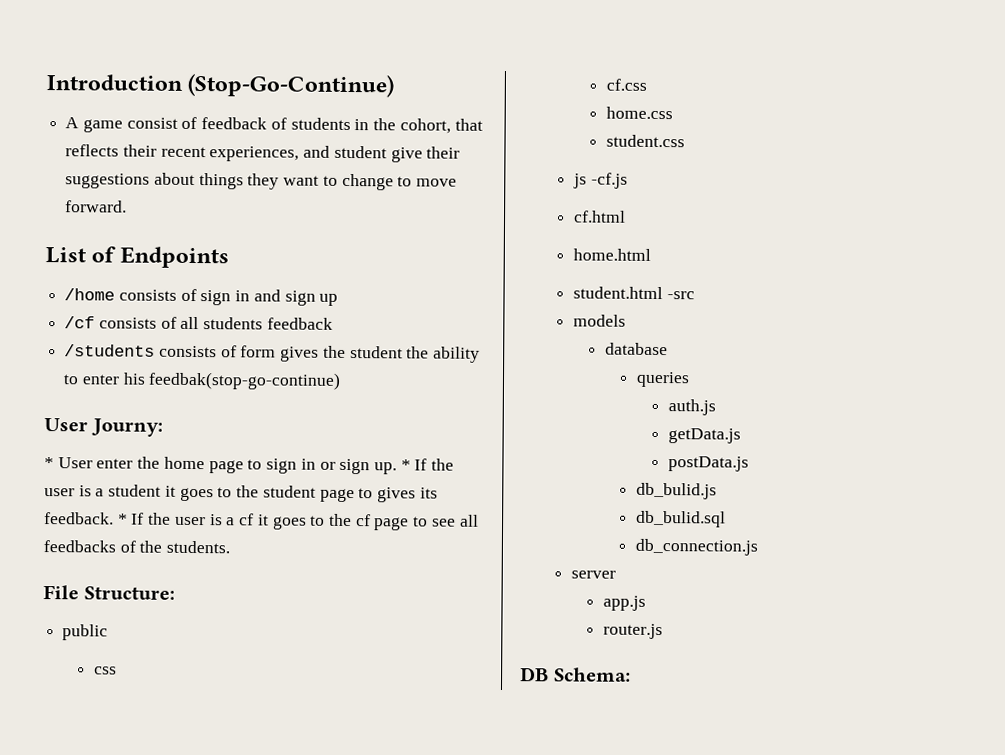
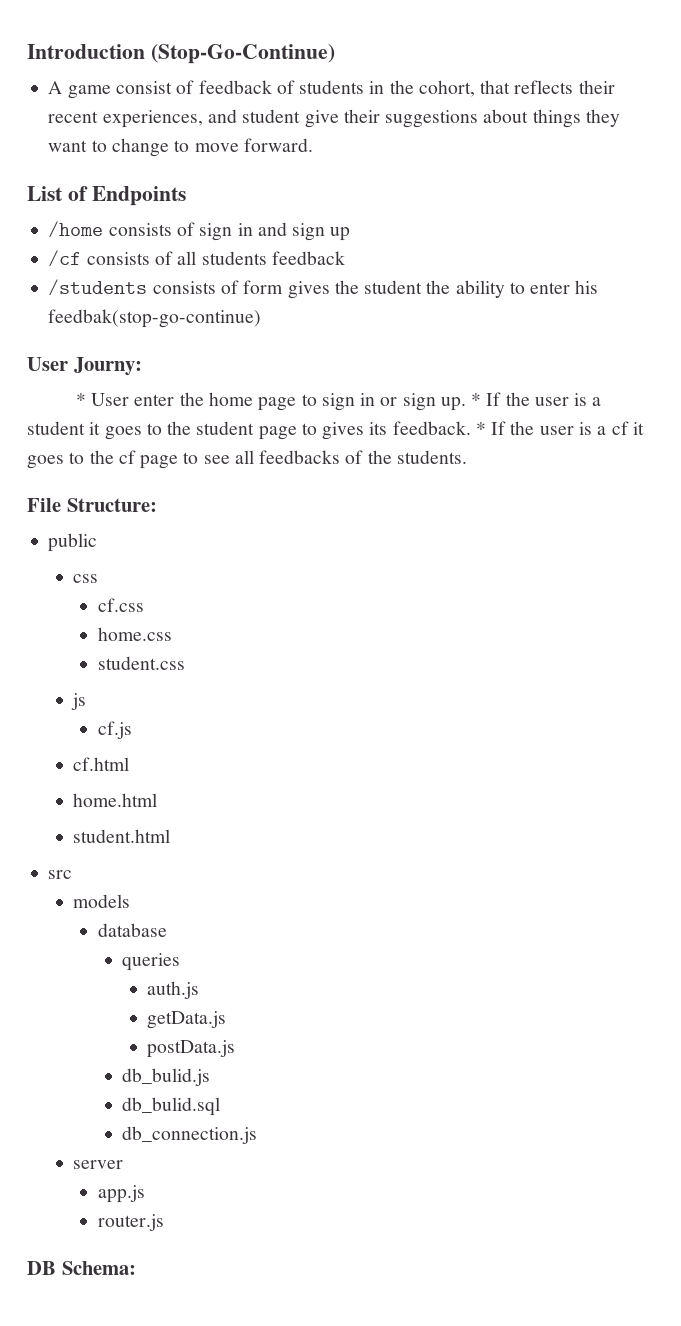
- js -cf.js
+ js
+ cf.js
- student.html -src
+ student.html
+ src

